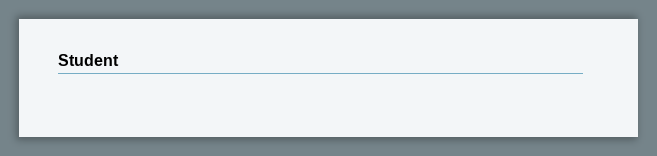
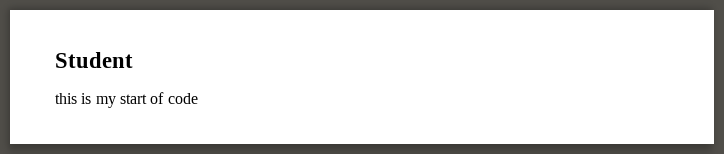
+ this is my start of code

